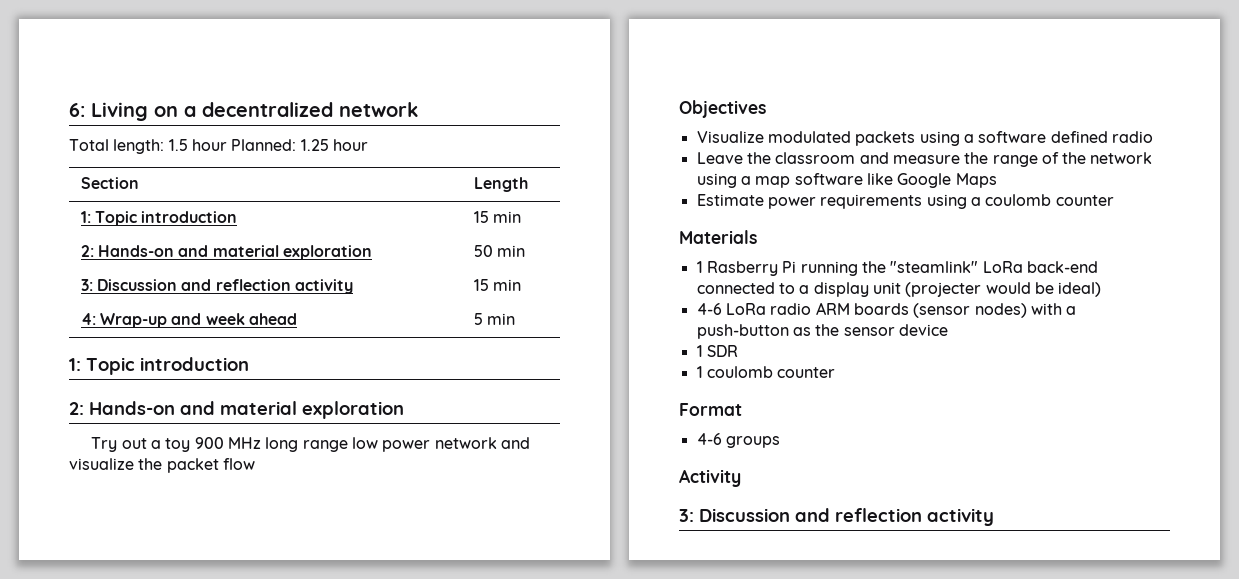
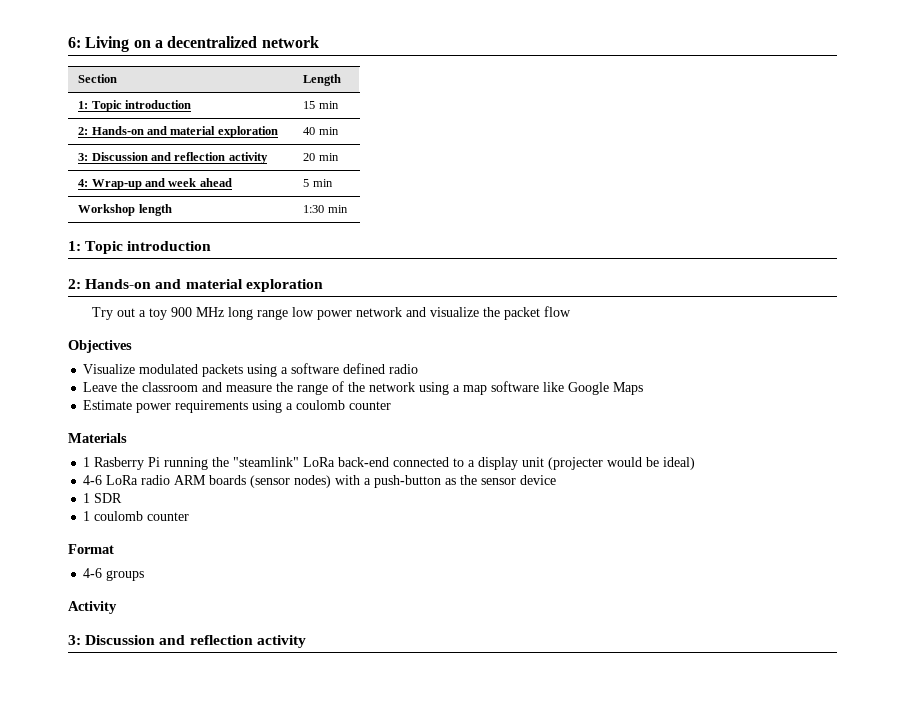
- Total length: 1.5 hour Planned: 1.25 hour
- 2: Hands-on and material exploration | 50 min
+ 2: Hands-on and material exploration | 40 min
- 3: Discussion and reflection activity | 15 min
+ 3: Discussion and reflection activity | 20 min
+ Workshop length | 1:30 min

